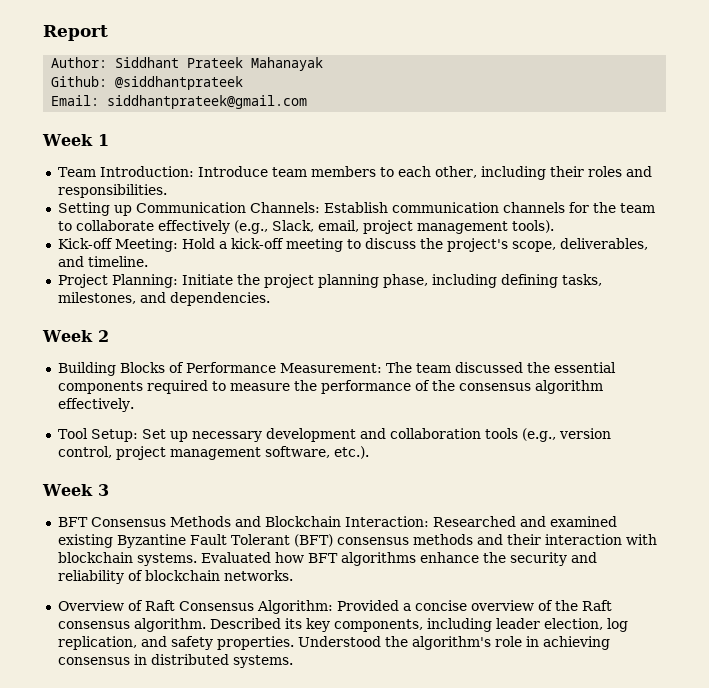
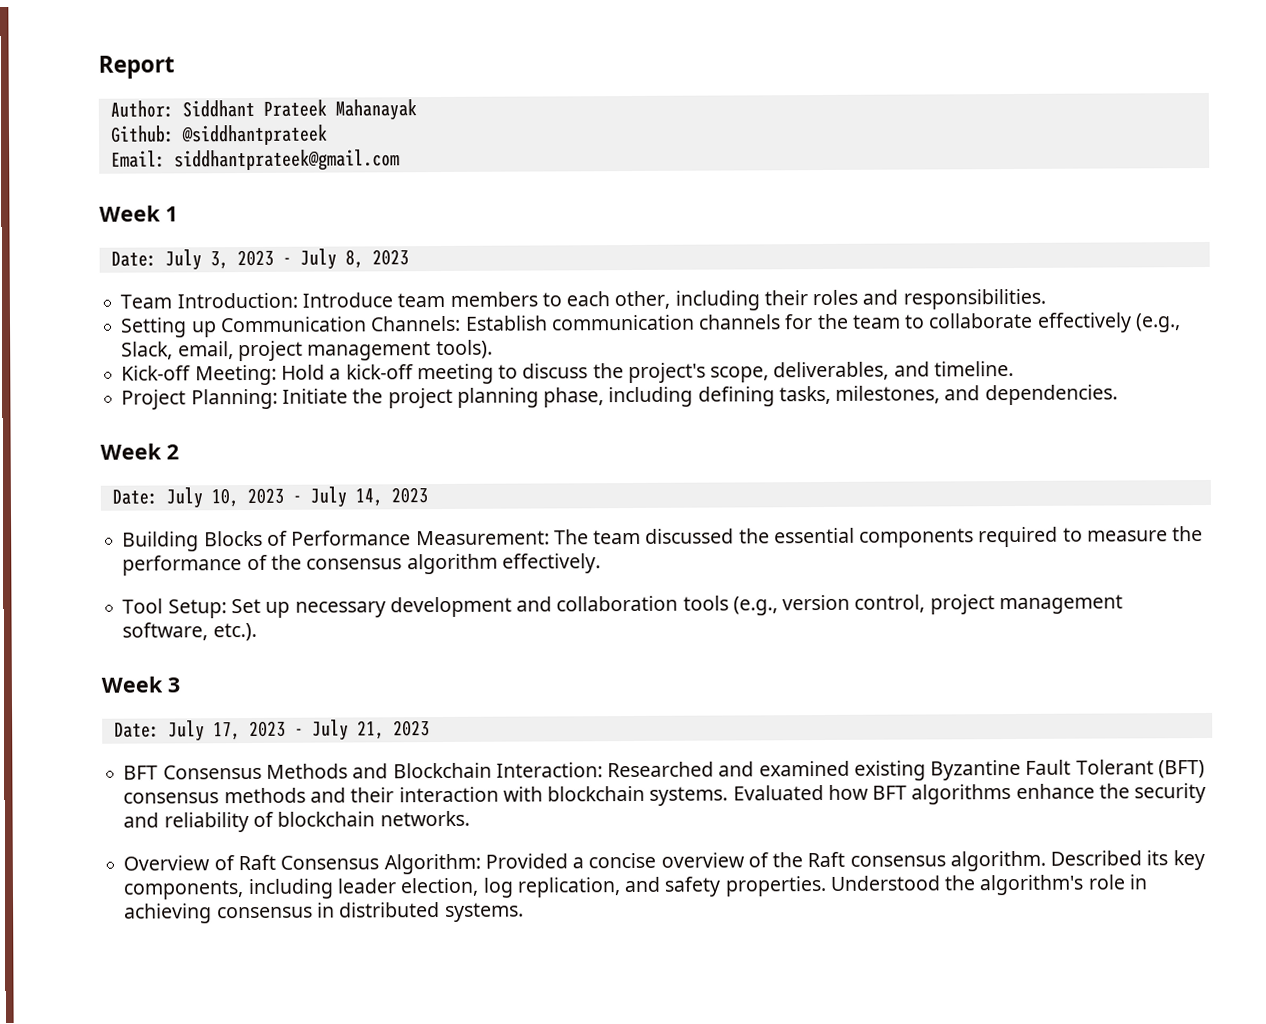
+ Date: July 3, 2023 - July 8, 2023
+ Date: July 10, 2023 - July 14, 2023
+ Date: July 17, 2023 - July 21, 2023

